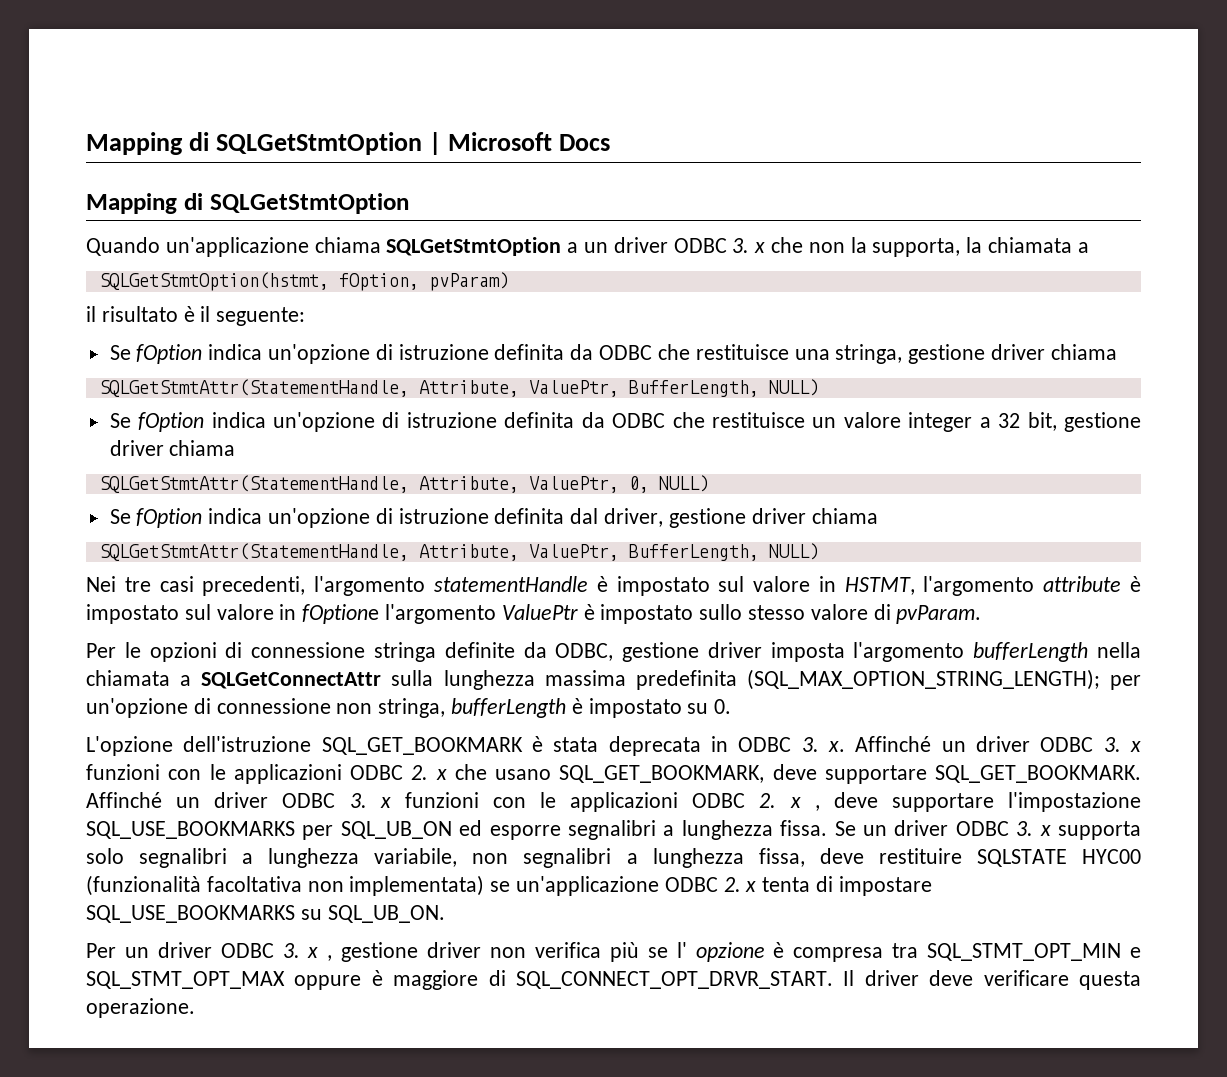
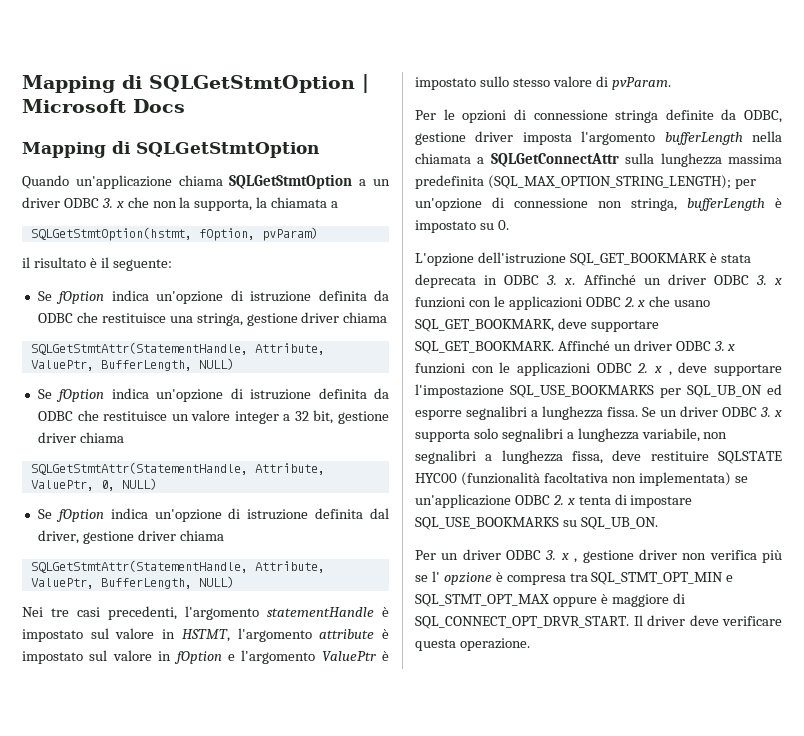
- Nei tre casi precedenti, l'argomento statementHandle è impostato sul valore in HSTMT, l'argomento attribute è impostato sul valore in fOptione l'argomento ValuePtr è impostato sullo stesso valore di pvParam.
+ Nei tre casi precedenti, l'argomento statementHandle è impostato sul valore in HSTMT, l'argomento attribute è impostato sul valore in fOption e l'argomento ValuePtr è impostato sullo stesso valore di pvParam.

